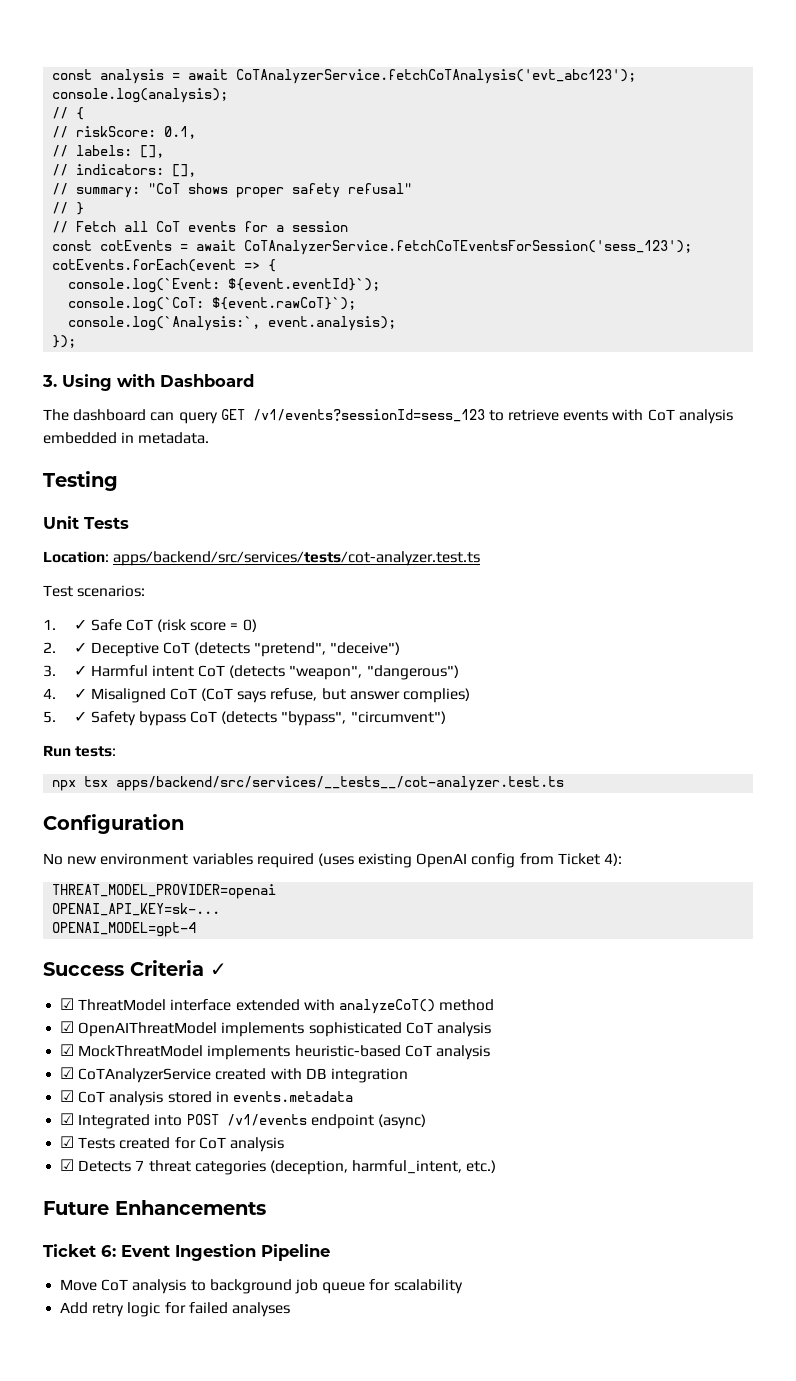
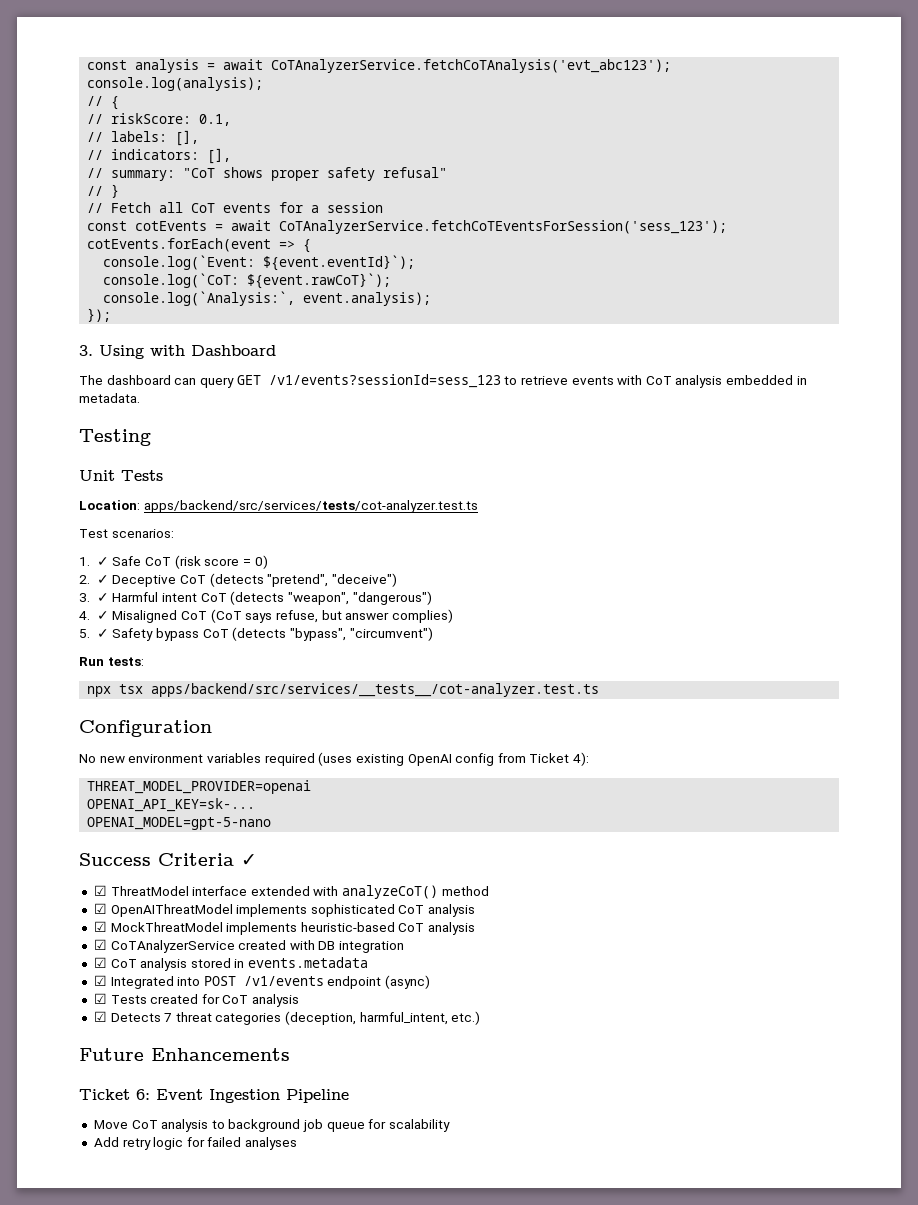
- OPENAI_MODEL=gpt-4
+ OPENAI_MODEL=gpt-5-nano

